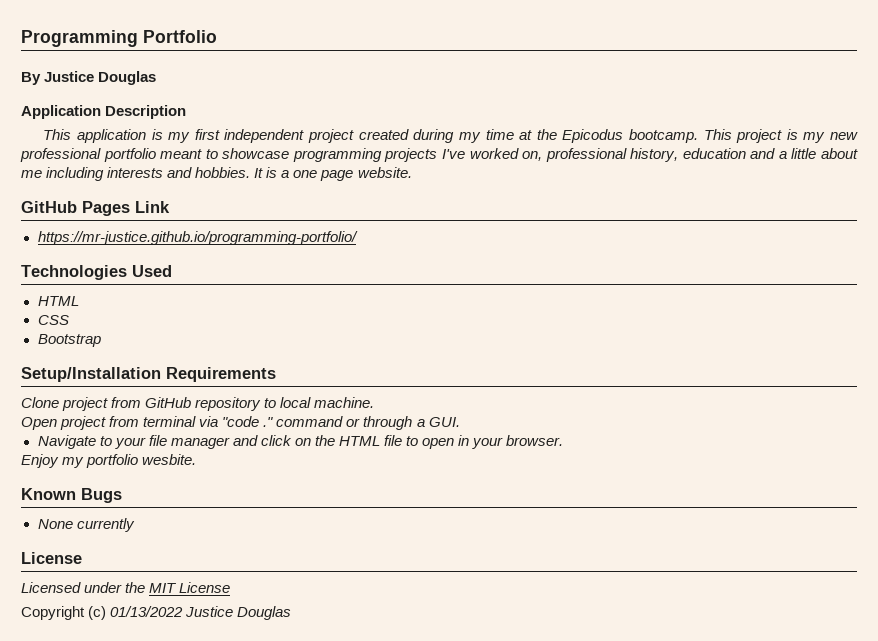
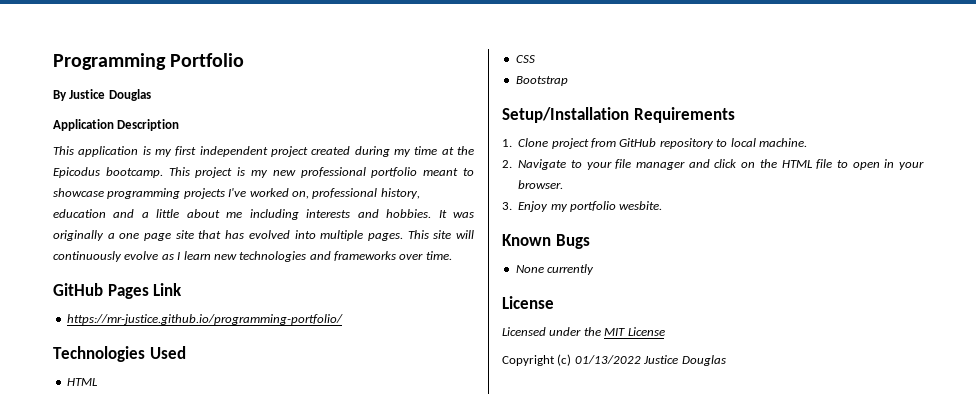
- It is a one page website.
+ It was originally a one page site that has evolved into multiple pages. This site will continuously evolve as I learn new technologies and frameworks over time.
- Clone project from GitHub repository to local machine.
+ 1. Clone project from GitHub repository to local machine.
- Open project from terminal via "code ." command or through a GUI.
- Navigate to your file manager and click on the HTML file to open in your browser.
+ 2. Navigate to your file manager and click on the HTML file to open in your browser.
- Enjoy my portfolio wesbite.
+ 3. Enjoy my portfolio wesbite.

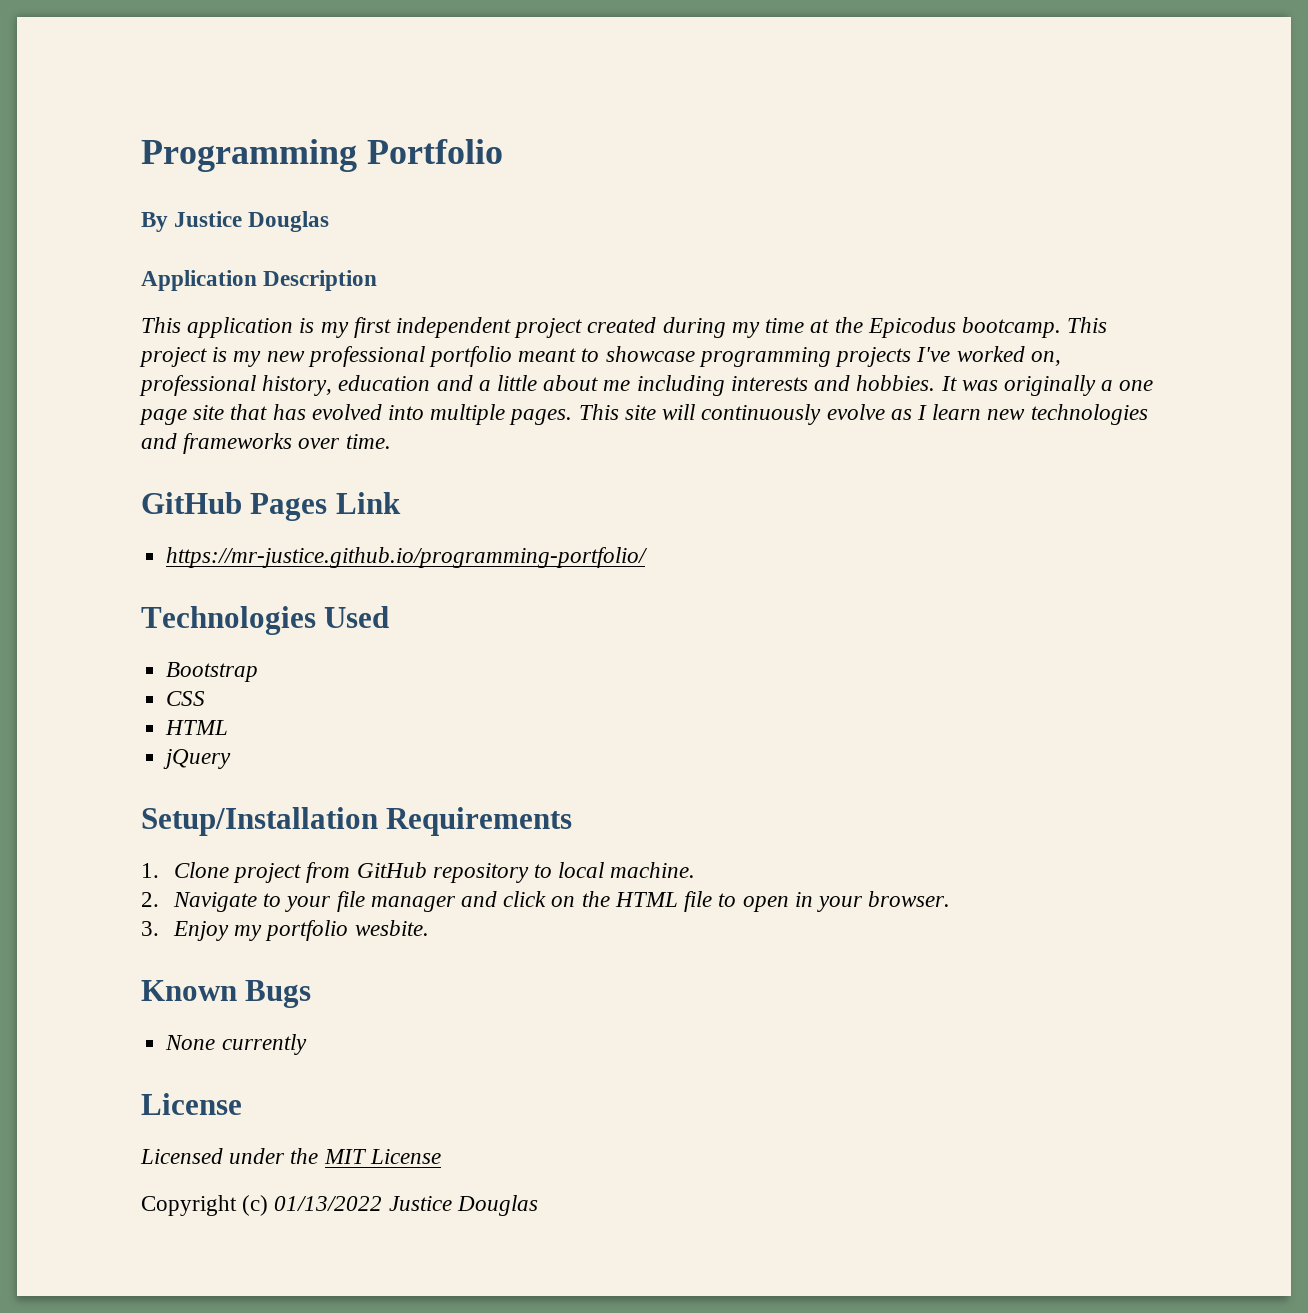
  Technologies Used
- HTML
+ Bootstrap
  CSS
- Bootstrap
+ HTML
+ jQuery

